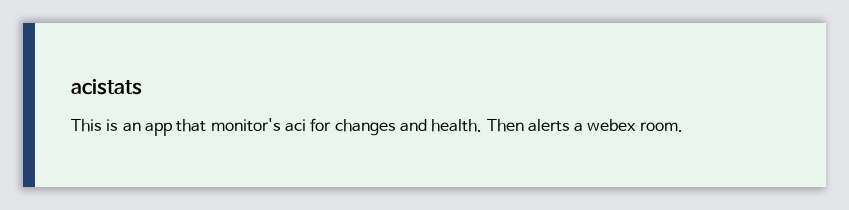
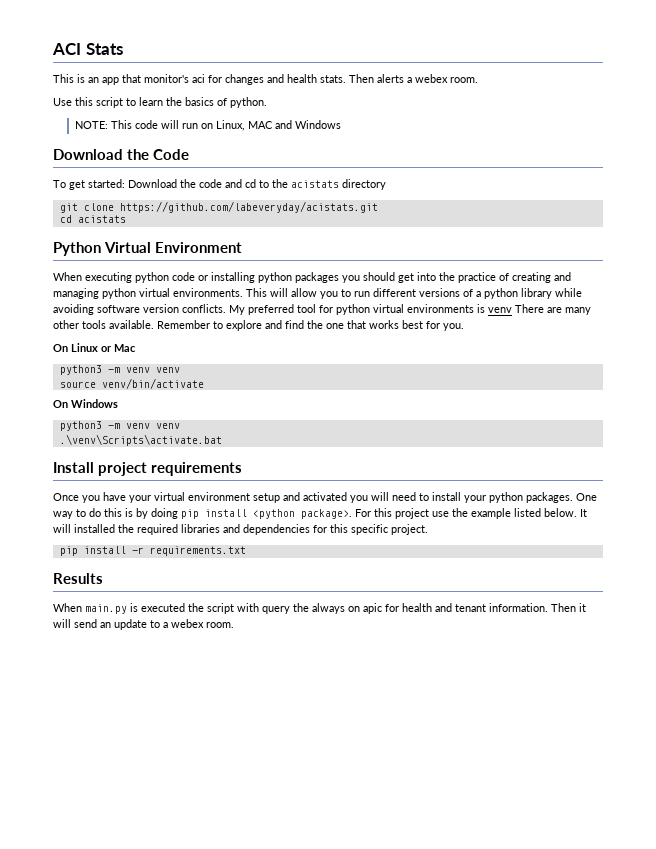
- acistats
+ ACI Stats
- This is an app that monitor's aci for changes and health.
+ This is an app that monitor's aci for changes and health stats.
+ Use this script to learn the basics of python.
+ NOTE: This code will run on Linux, MAC and Windows
+ Download the Code
+ To get started: Download the code and cd to the acistats directory
+ git clone https://github.com/labeveryday/acistats.git
+ cd acistats
+ Python Virtual Environment
+ When executing python code or installing python packages you should get into the practice of creating and managing python virtual environments. This will allow you to run different versions of a python library while avoiding software version conflicts. My preferred tool for python virtual environments is venv There are many other tools available. Remember to explore and find the one that works best for you.
+ On Linux or Mac
+ python3 -m venv venv
+ source venv/bin/activate
+ On Windows
+ python3 -m venv venv
+ .\venv\Scripts\activate.bat
+ Install project requirements
+ Once you have your virtual environment setup and activated you will need to install your python packages. One way to do this is by doing pip install <python package>. For this project use the example listed below. It will installed the required libraries and dependencies for this specific project.
+ pip install -r requirements.txt
+ Results
+ When main.py is executed the script with query the always on apic for health and tenant information. Then it will send an update to a webex room.

